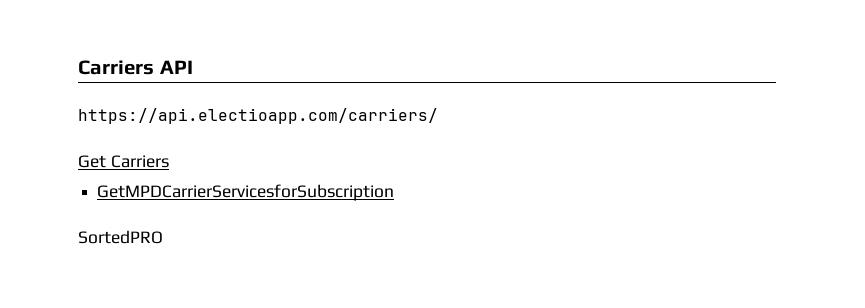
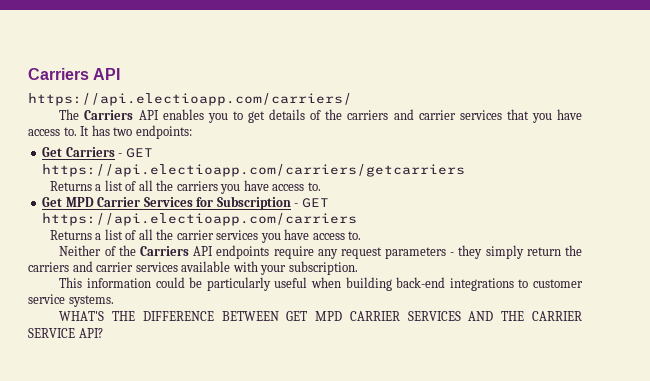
- Get Carriers
- GetMPDCarrierServicesforSubscription
- SortedPRO
+ The Carriers API enables you to get details of the carriers and carrier services that you have access to. It has two endpoints:
+ Get Carriers - GET https://api.electioapp.com/carriers/getcarriers
+ Returns a list of all the carriers you have access to.
+ Get MPD Carrier Services for Subscription - GET https://api.electioapp.com/carriers
+ Returns a list of all the carrier services you have access to.
+ Neither of the Carriers API endpoints require any request parameters - they simply return the carriers and carrier services available with your subscription.
+ This information could be particularly useful when building back-end integrations to customer service systems.
+ WHAT'S THE DIFFERENCE BETWEEN GET MPD CARRIER SERVICES AND THE CARRIER SERVICE API?

